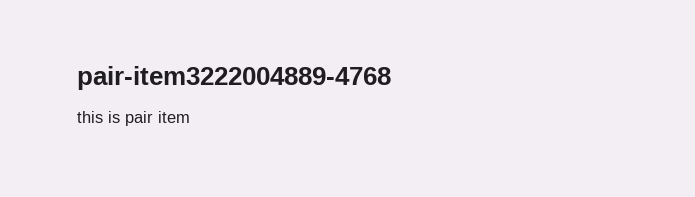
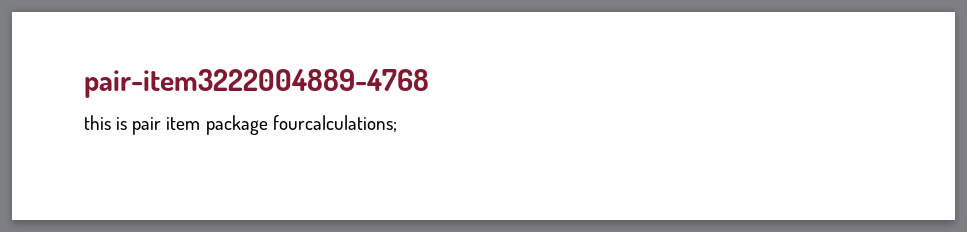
- this is pair item
+ this is pair item package fourcalculations;

